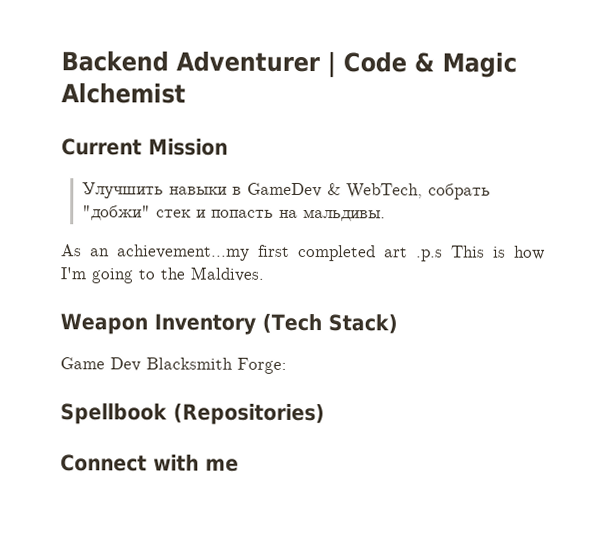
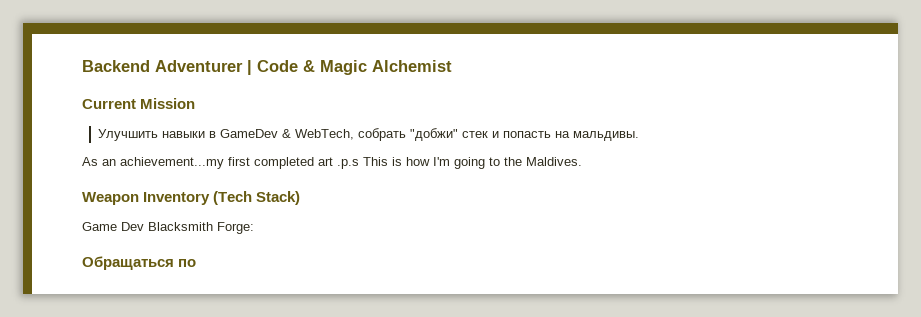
- Spellbook (Repositories)
- Connect with me
+ Обращаться по

